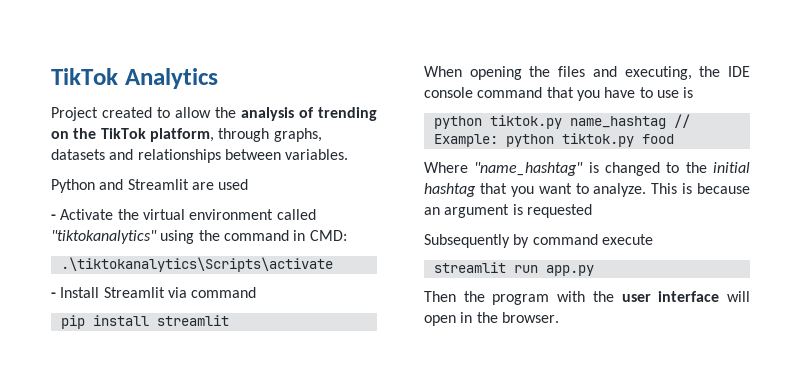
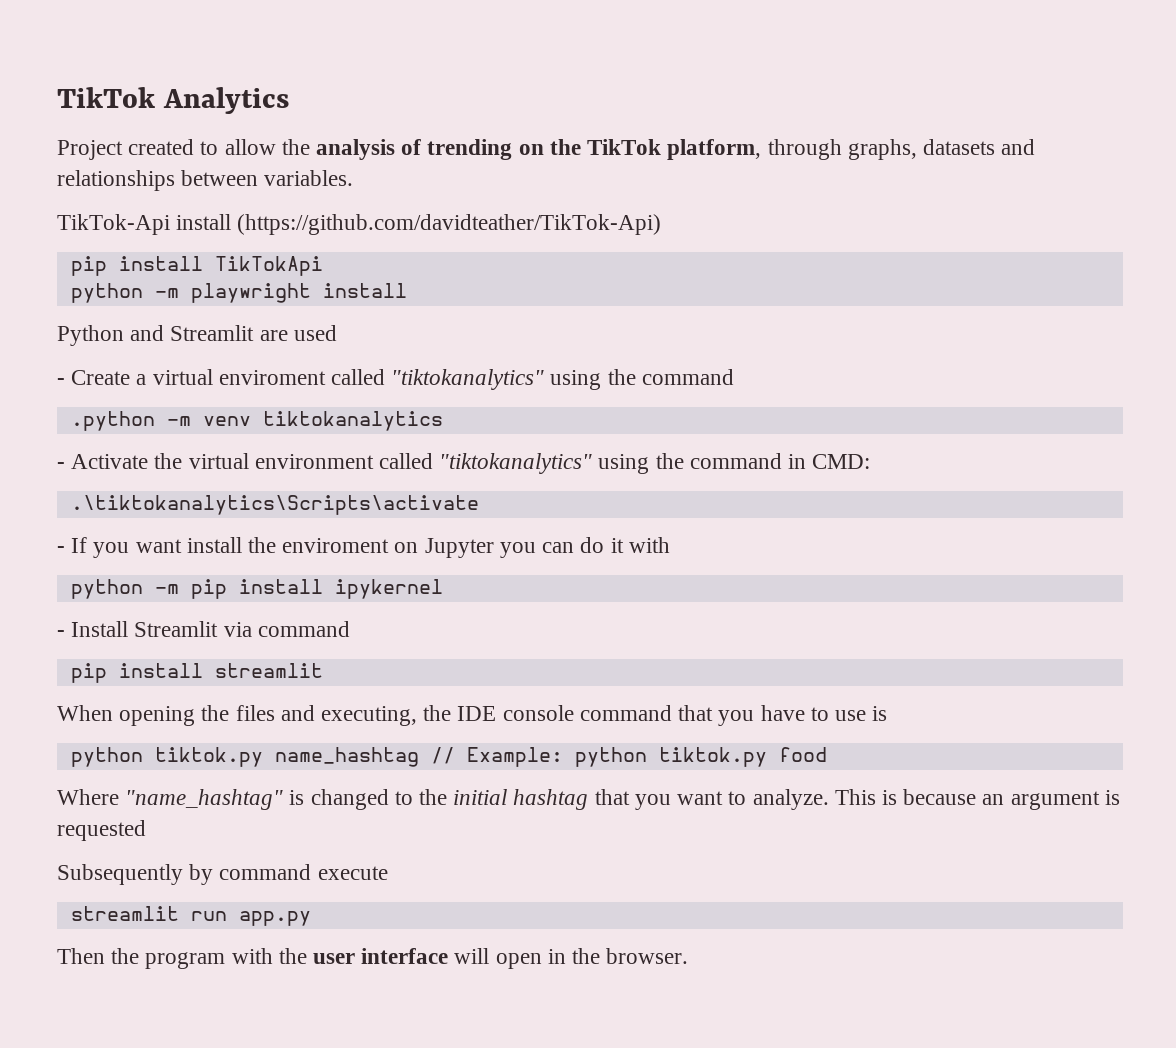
+ TikTok-Api install (https://github.com/davidteather/TikTok-Api)
+ pip install TikTokApi
+ python -m playwright install
+ - Create a virtual enviroment called "tiktokanalytics" using the command
+ .python -m venv tiktokanalytics
+ - If you want install the enviroment on Jupyter you can do it with
+ python -m pip install ipykernel

